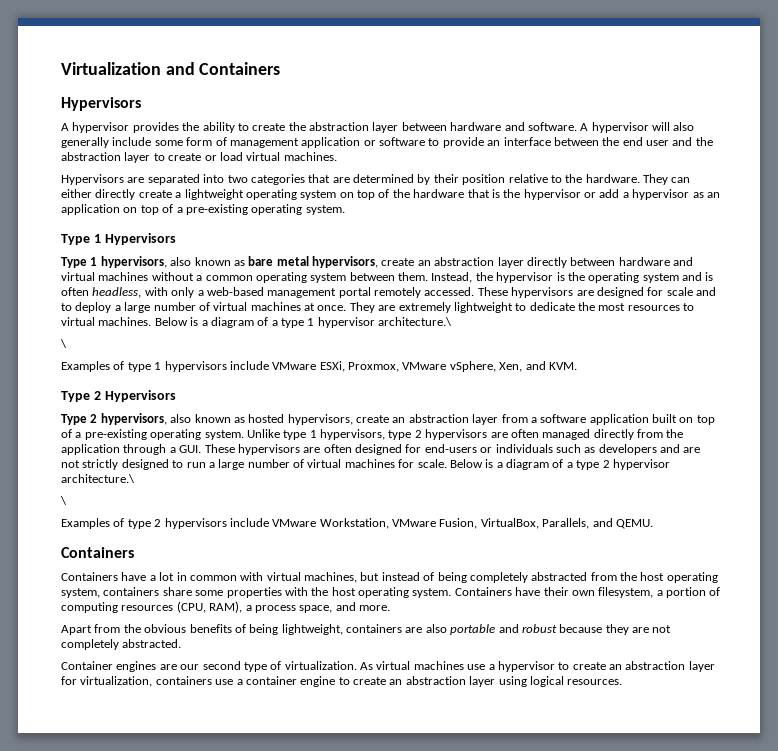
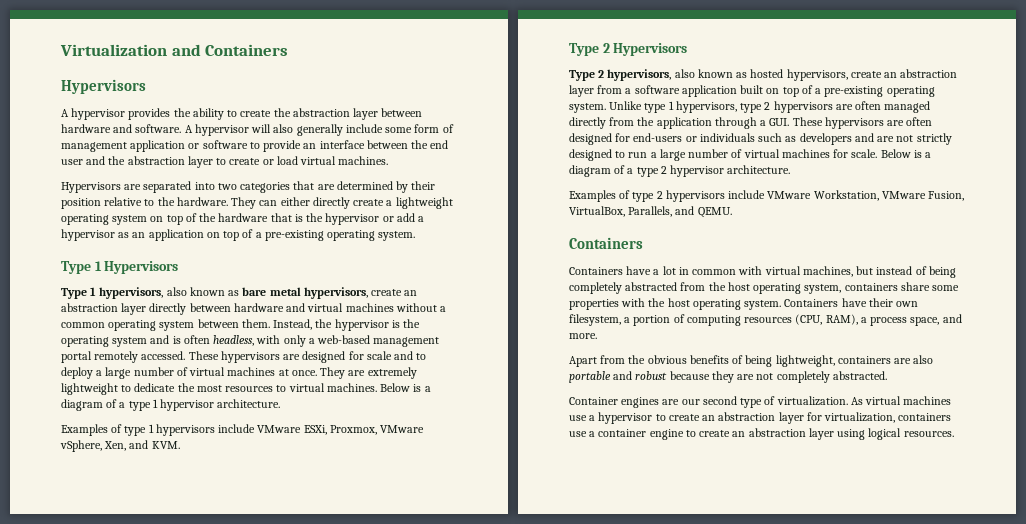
- Below is a diagram of a type 1 hypervisor architecture.\
- \
+ Below is a diagram of a type 1 hypervisor architecture.
- Below is a diagram of a type 2 hypervisor architecture.\
- \
+ Below is a diagram of a type 2 hypervisor architecture.

